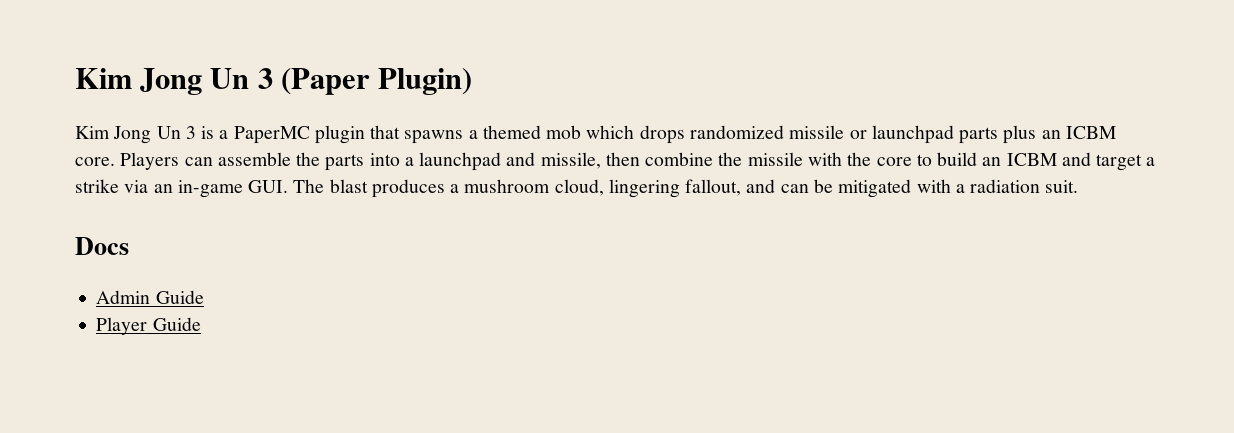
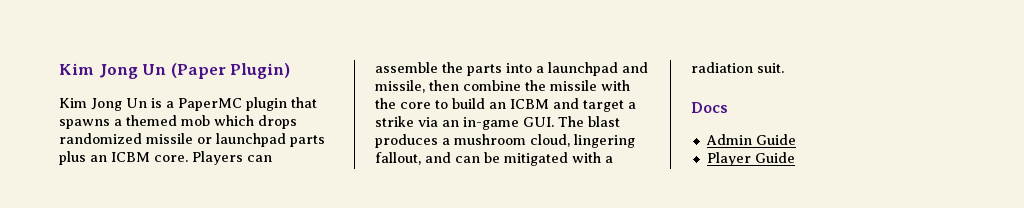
- Kim Jong Un 3 (Paper Plugin)
+ Kim Jong Un (Paper Plugin)
- Kim Jong Un 3 is a PaperMC plugin that spawns a themed mob which drops randomized missile or launchpad parts plus an ICBM core.
+ Kim Jong Un is a PaperMC plugin that spawns a themed mob which drops randomized missile or launchpad parts plus an ICBM core.

